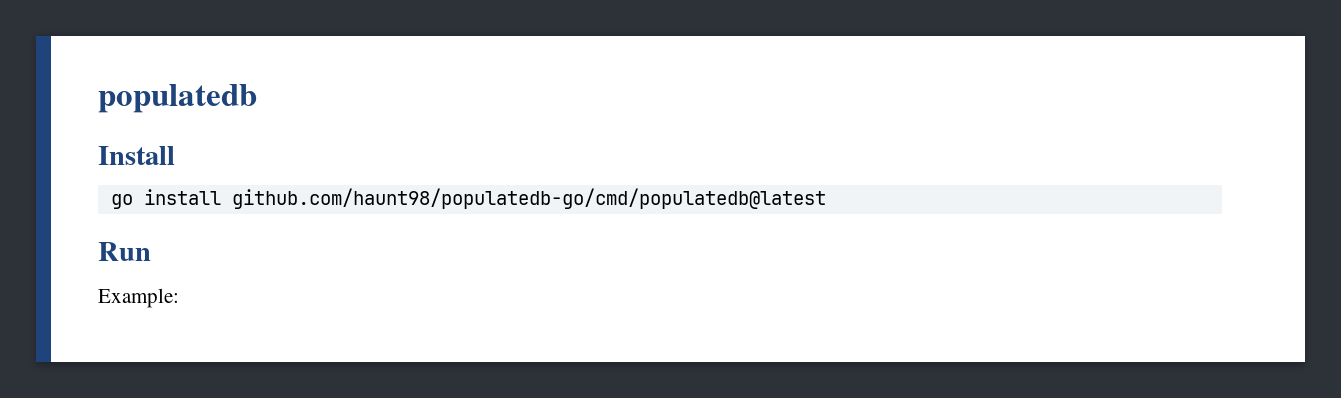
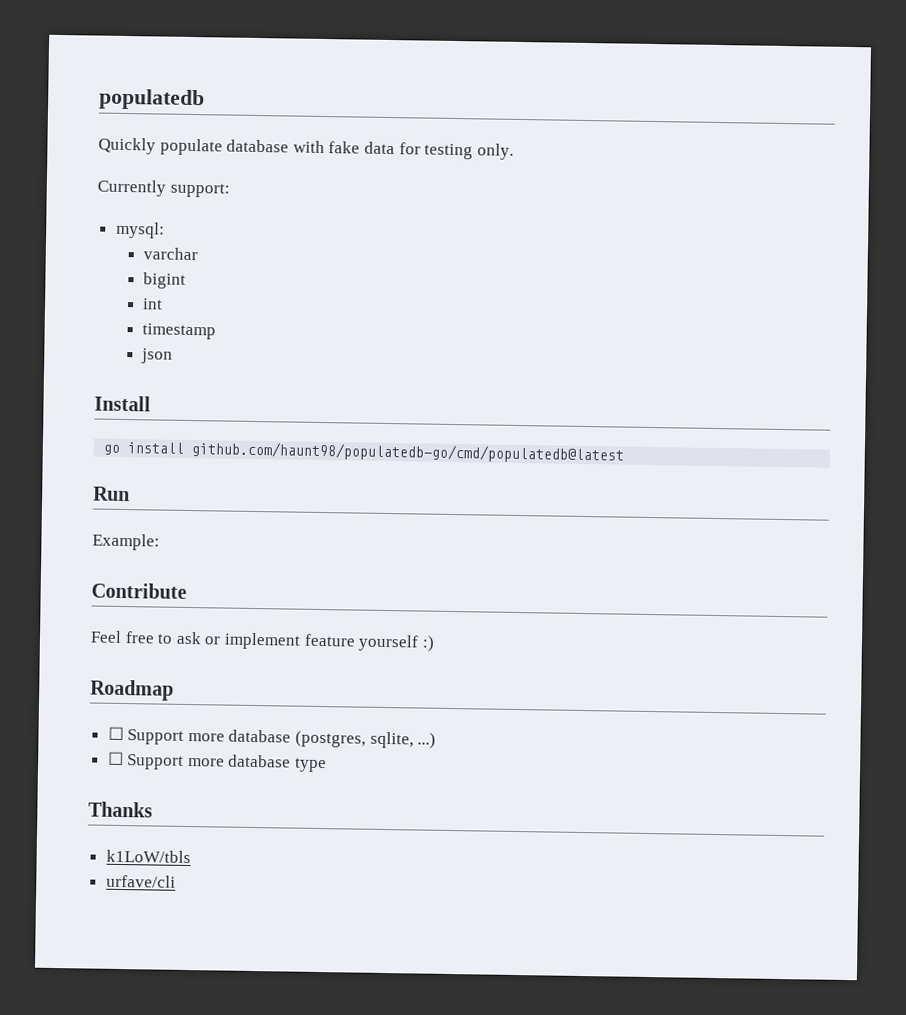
+ Quickly populate database with fake data for testing only.
+ Currently support:
+ mysql:
+ varchar
+ bigint
+ int
+ timestamp
+ json
+ Contribute
+ Feel free to ask or implement feature yourself :)
+ Roadmap
+ ☐ Support more database (postgres, sqlite, ...)
+ ☐ Support more database type
+ Thanks
+ k1LoW/tbls
+ urfave/cli

